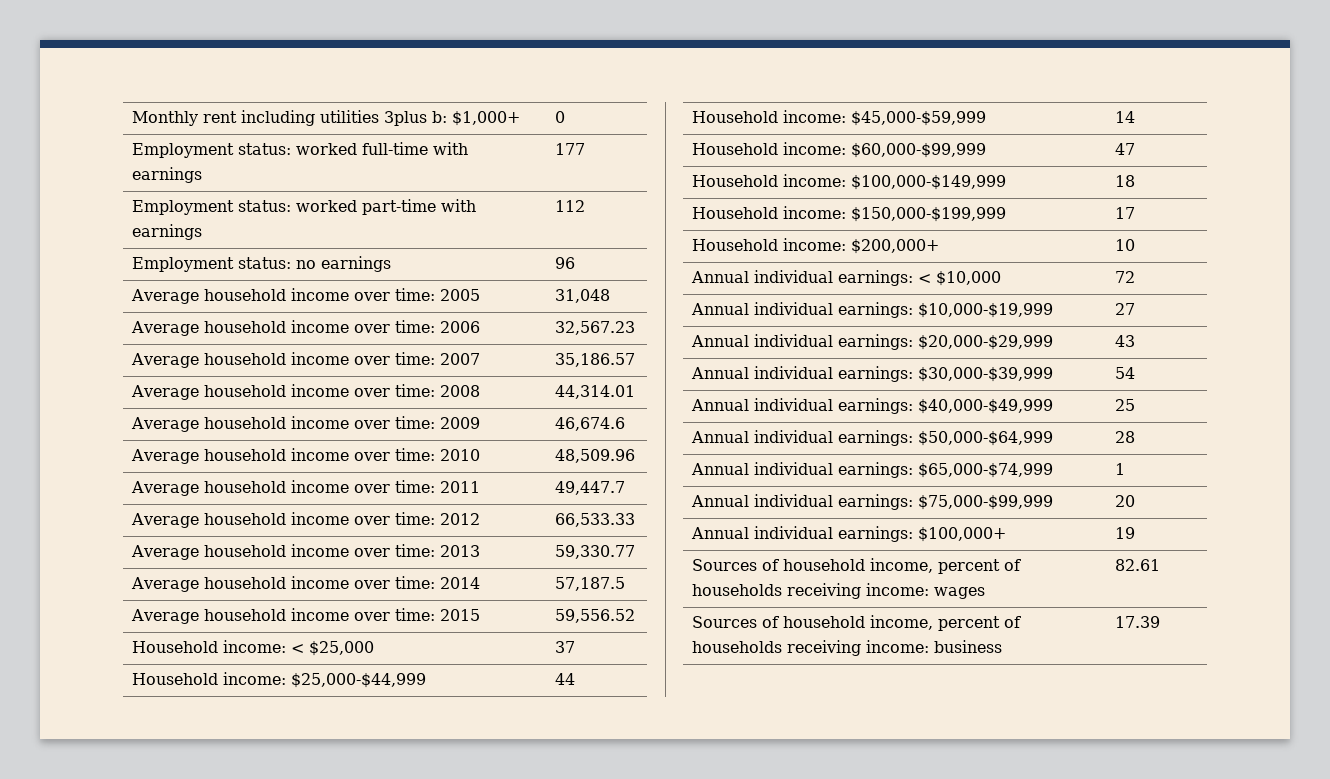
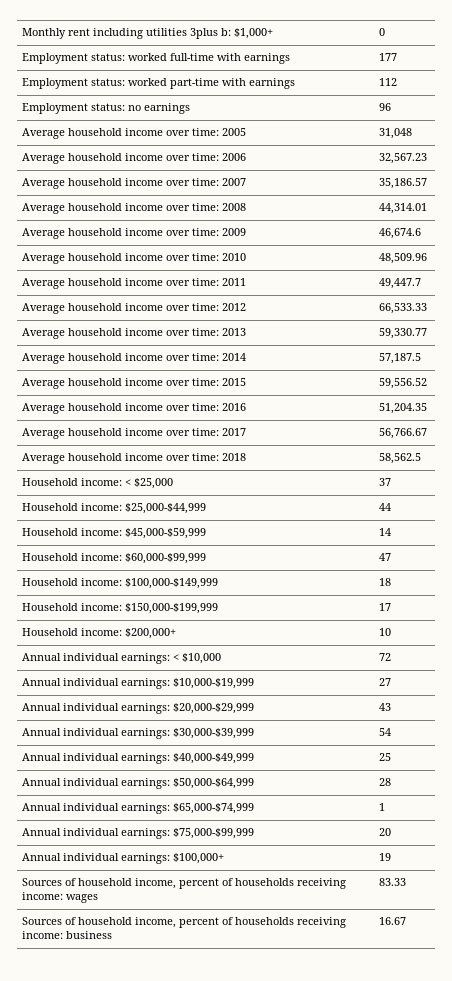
+ Average household income over time: 2016 | 51,204.35
+ Average household income over time: 2017 | 56,766.67
+ Average household income over time: 2018 | 58,562.5
- Sources of household income, percent of households receiving income: wages | 82.61
+ Sources of household income, percent of households receiving income: wages | 83.33
- Sources of household income, percent of households receiving income: business | 17.39
+ Sources of household income, percent of households receiving income: business | 16.67

